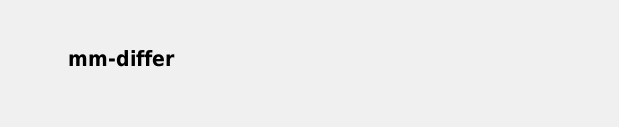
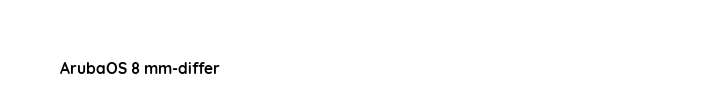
- mm-differ
+ ArubaOS 8 mm-differ

